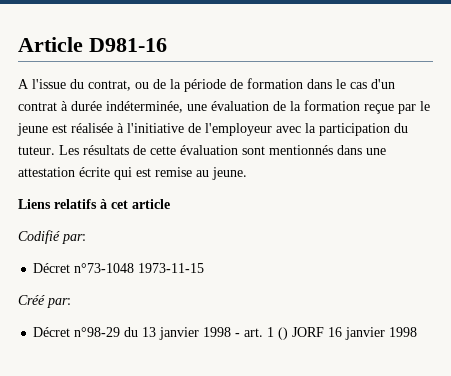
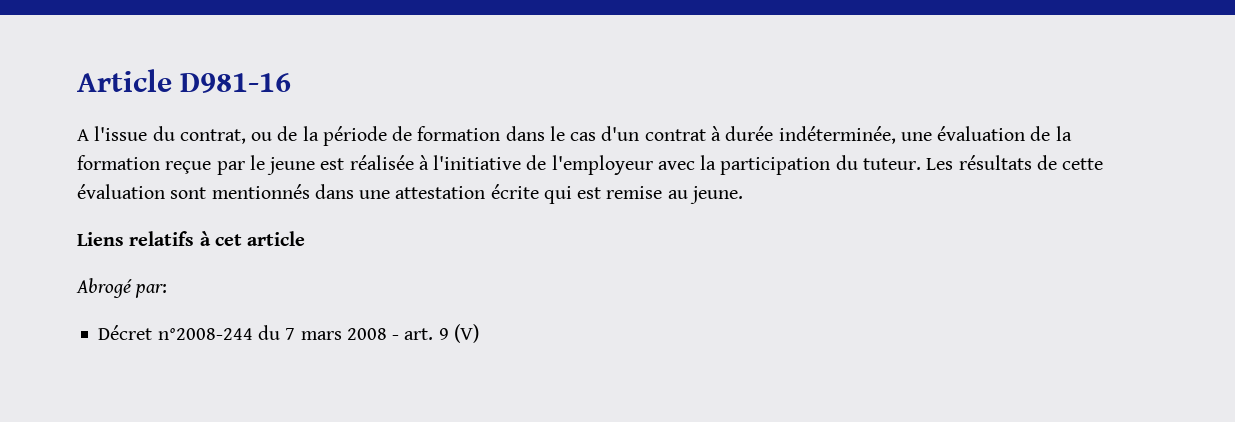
- Codifié par:
- Décret n°73-1048 1973-11-15
- Créé par:
- Décret n°98-29 du 13 janvier 1998 - art. 1 () JORF 16 janvier 1998
+ Abrogé par:
+ Décret n°2008-244 du 7 mars 2008 - art. 9 (V)

